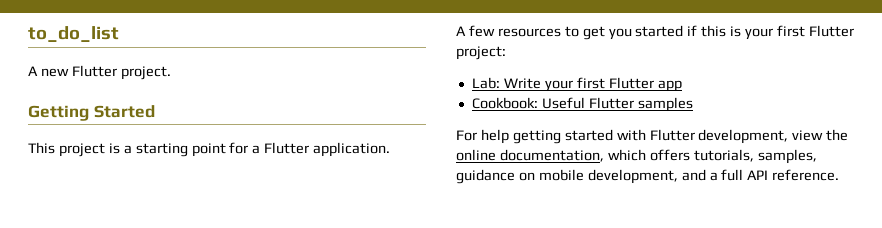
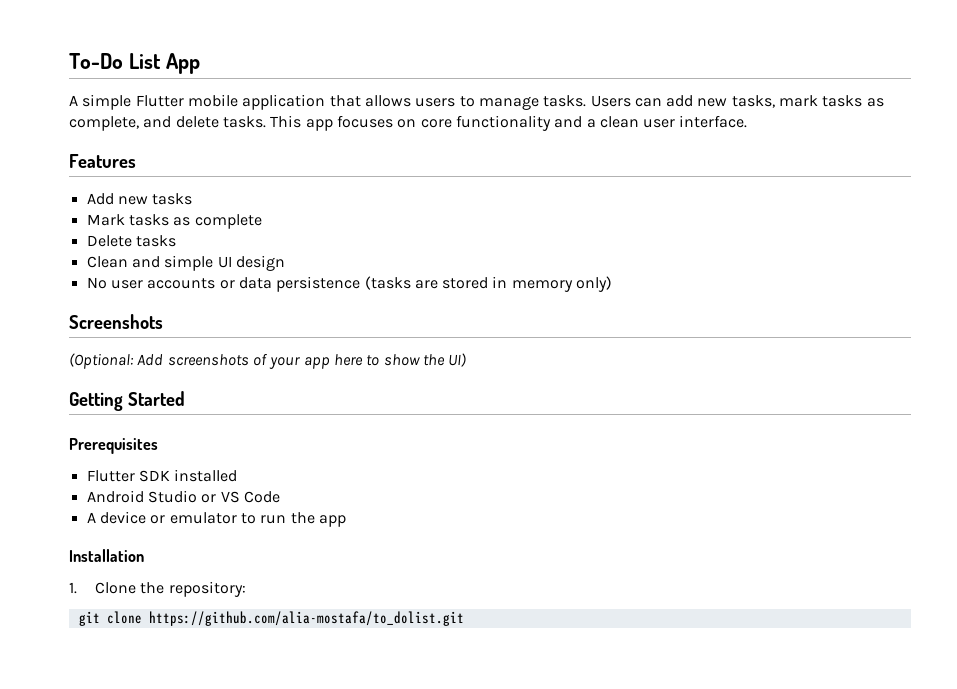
- to_do_list
- A new Flutter project.
+ To-Do List App
+ A simple Flutter mobile application that allows users to manage tasks. Users can add new tasks, mark tasks as complete, and delete tasks. This app focuses on core functionality and a clean user interface.
+ Features
+ Add new tasks
+ Mark tasks as complete
+ Delete tasks
+ Clean and simple UI design
+ No user accounts or data persistence (tasks are stored in memory only)
+ Screenshots
+ (Optional: Add screenshots of your app here to show the UI)
  Getting Started
- This project is a starting point for a Flutter application.
- A few resources to get you started if this is your first Flutter project:
- Lab: Write your first Flutter app
- Cookbook: Useful Flutter samples
- For help getting started with Flutter development, view the online documentation, which offers tutorials, samples, guidance on mobile development, and a full API reference.
+ Prerequisites
+ Flutter SDK installed
+ Android Studio or VS Code
+ A device or emulator to run the app
+ Installation
+ 1. Clone the repository:
+ git clone https://github.com/alia-mostafa/to_dolist.git

